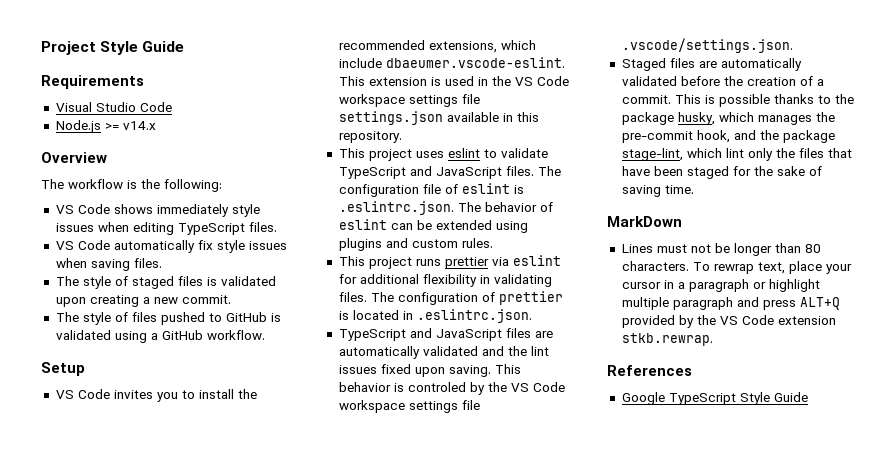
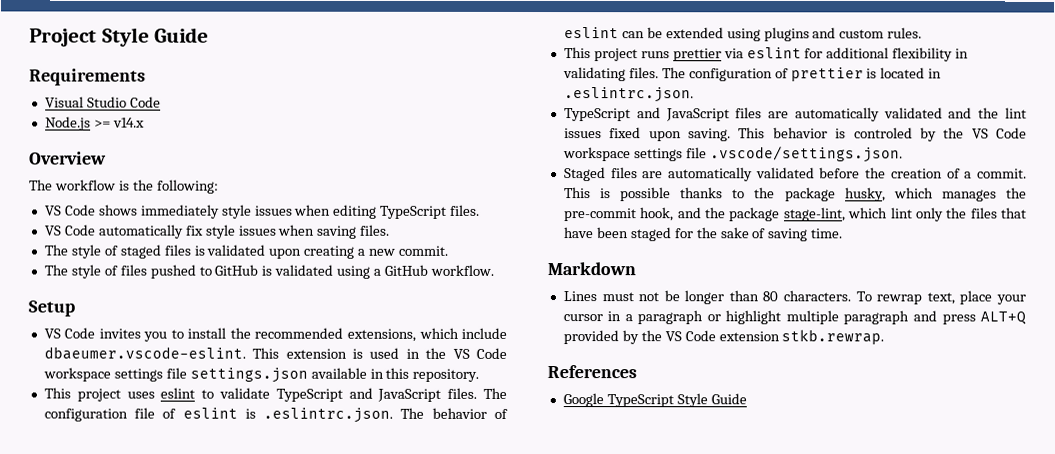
- MarkDown
+ Markdown

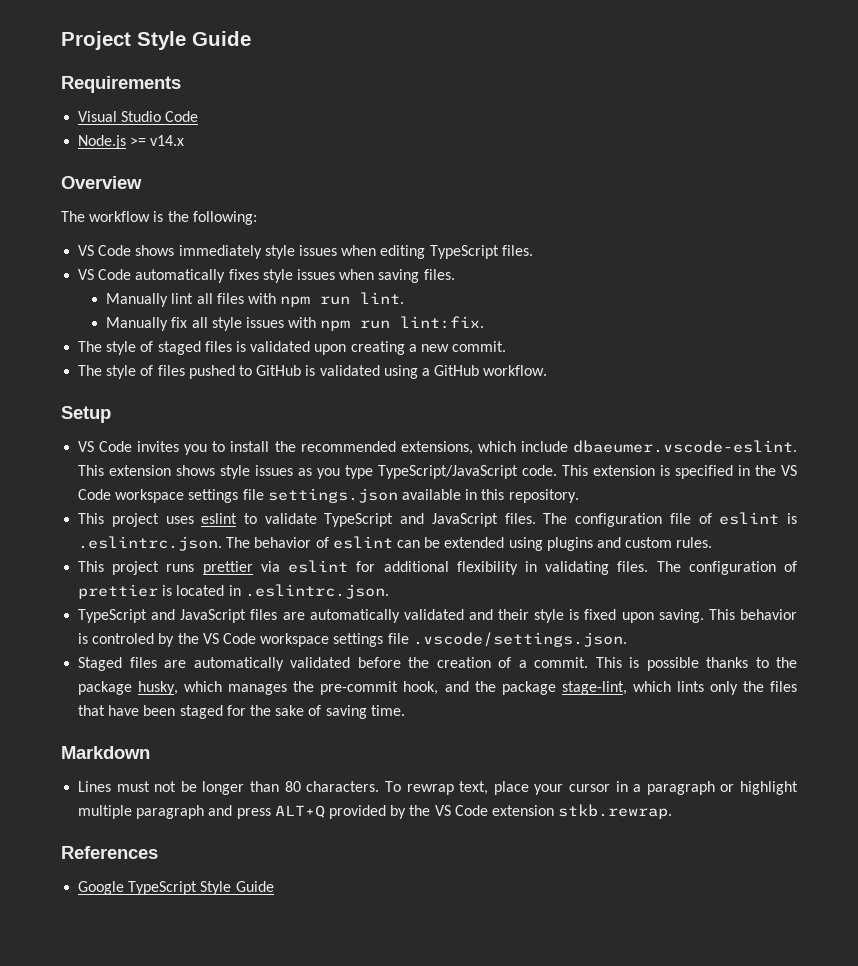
- VS Code automatically fix style issues when saving files.
+ VS Code automatically fixes style issues when saving files.
+ Manually lint all files with npm run lint.
+ Manually fix all style issues with npm run lint:fix.
- VS Code invites you to install the recommended extensions, which include dbaeumer.vscode-eslint. This extension is used in the VS Code workspace settings file settings.json available in this repository.
+ VS Code invites you to install the recommended extensions, which include dbaeumer.vscode-eslint. This extension shows style issues as you type TypeScript/JavaScript code. This extension is specified in the VS Code workspace settings file settings.json available in this repository.
- TypeScript and JavaScript files are automatically validated and the lint issues fixed upon saving.
+ TypeScript and JavaScript files are automatically validated and their style is fixed upon saving.
- This is possible thanks to the package husky, which manages the pre-commit hook, and the package stage-lint, which lint only the files that have been staged for the sake of saving time.
+ This is possible thanks to the package husky, which manages the pre-commit hook, and the package stage-lint, which lints only the files that have been staged for the sake of saving time.

